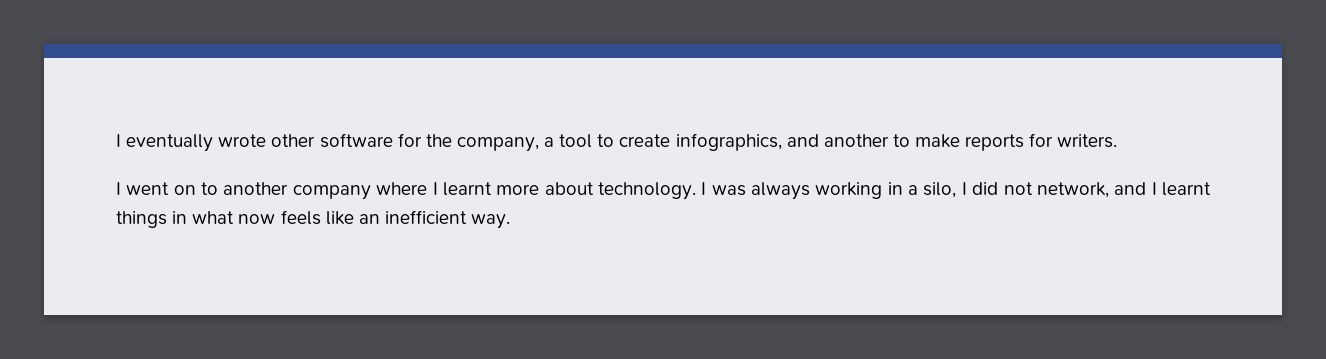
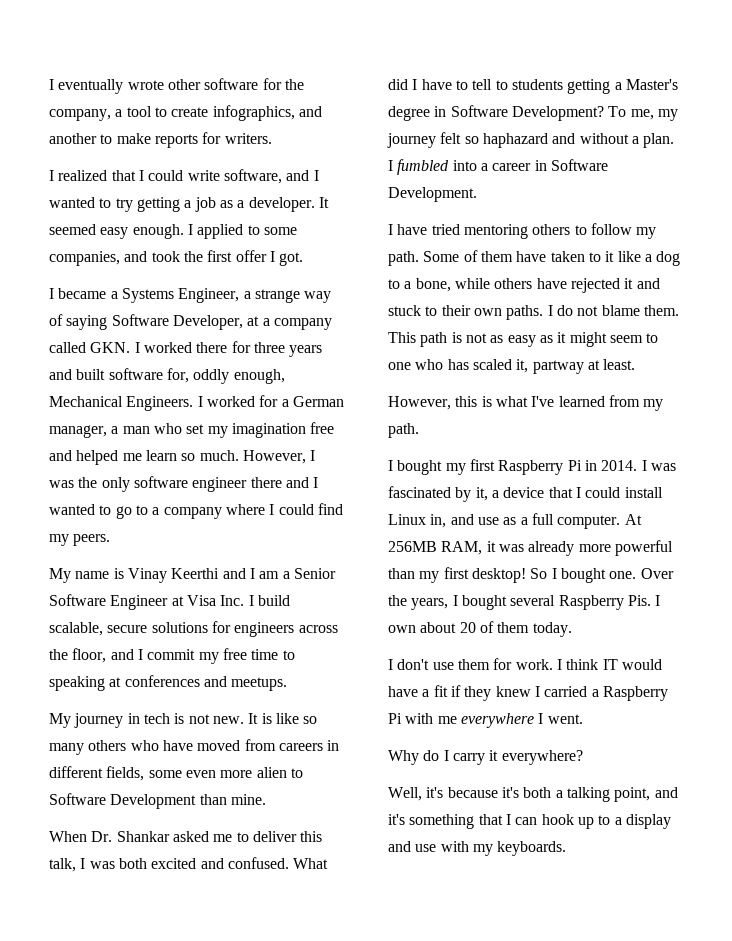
- I went on to another company where I learnt more about technology. I was always working in a silo, I did not network, and I learnt things in what now feels like an inefficient way.
+ I realized that I could write software, and I wanted to try getting a job as a developer. It seemed easy enough. I applied to some companies, and took the first offer I got.
+ I became a Systems Engineer, a strange way of saying Software Developer, at a company called GKN. I worked there for three years and built software for, oddly enough, Mechanical Engineers. I worked for a German manager, a man who set my imagination free and helped me learn so much. However, I was the only software engineer there and I wanted to go to a company where I could find my peers.
+ My name is Vinay Keerthi and I am a Senior Software Engineer at Visa Inc. I build scalable, secure solutions for engineers across the floor, and I commit my free time to speaking at conferences and meetups.
+ My journey in tech is not new. It is like so many others who have moved from careers in different fields, some even more alien to Software Development than mine.
+ When Dr. Shankar asked me to deliver this talk, I was both excited and confused. What did I have to tell to students getting a Master's degree in Software Development? To me, my journey felt so haphazard and without a plan. I fumbled into a career in Software Development.
+ I have tried mentoring others to follow my path. Some of them have taken to it like a dog to a bone, while others have rejected it and stuck to their own paths. I do not blame them. This path is not as easy as it might seem to one who has scaled it, partway at least.
+ However, this is what I've learned from my path.
+ I bought my first Raspberry Pi in 2014. I was fascinated by it, a device that I could install Linux in, and use as a full computer. At 256MB RAM, it was already more powerful than my first desktop! So I bought one. Over the years, I bought several Raspberry Pis. I own about 20 of them today.
+ I don't use them for work. I think IT would have a fit if they knew I carried a Raspberry Pi with me everywhere I went.
+ Why do I carry it everywhere?
+ Well, it's because it's both a talking point, and it's something that I can hook up to a display and use with my keyboards.

